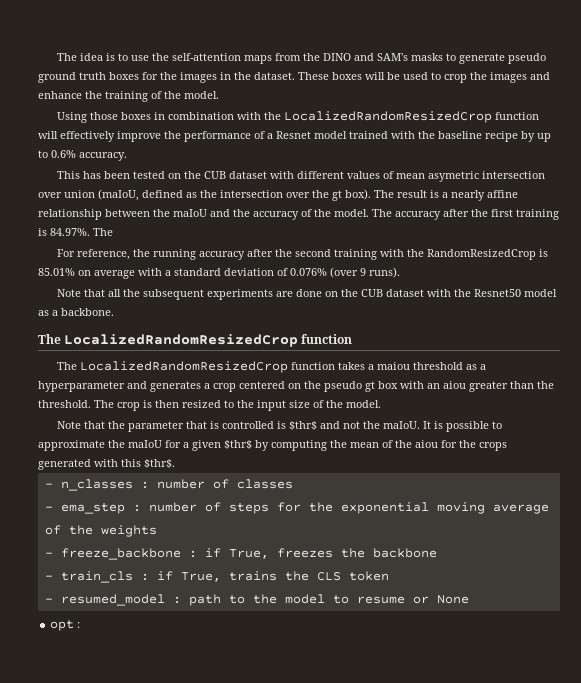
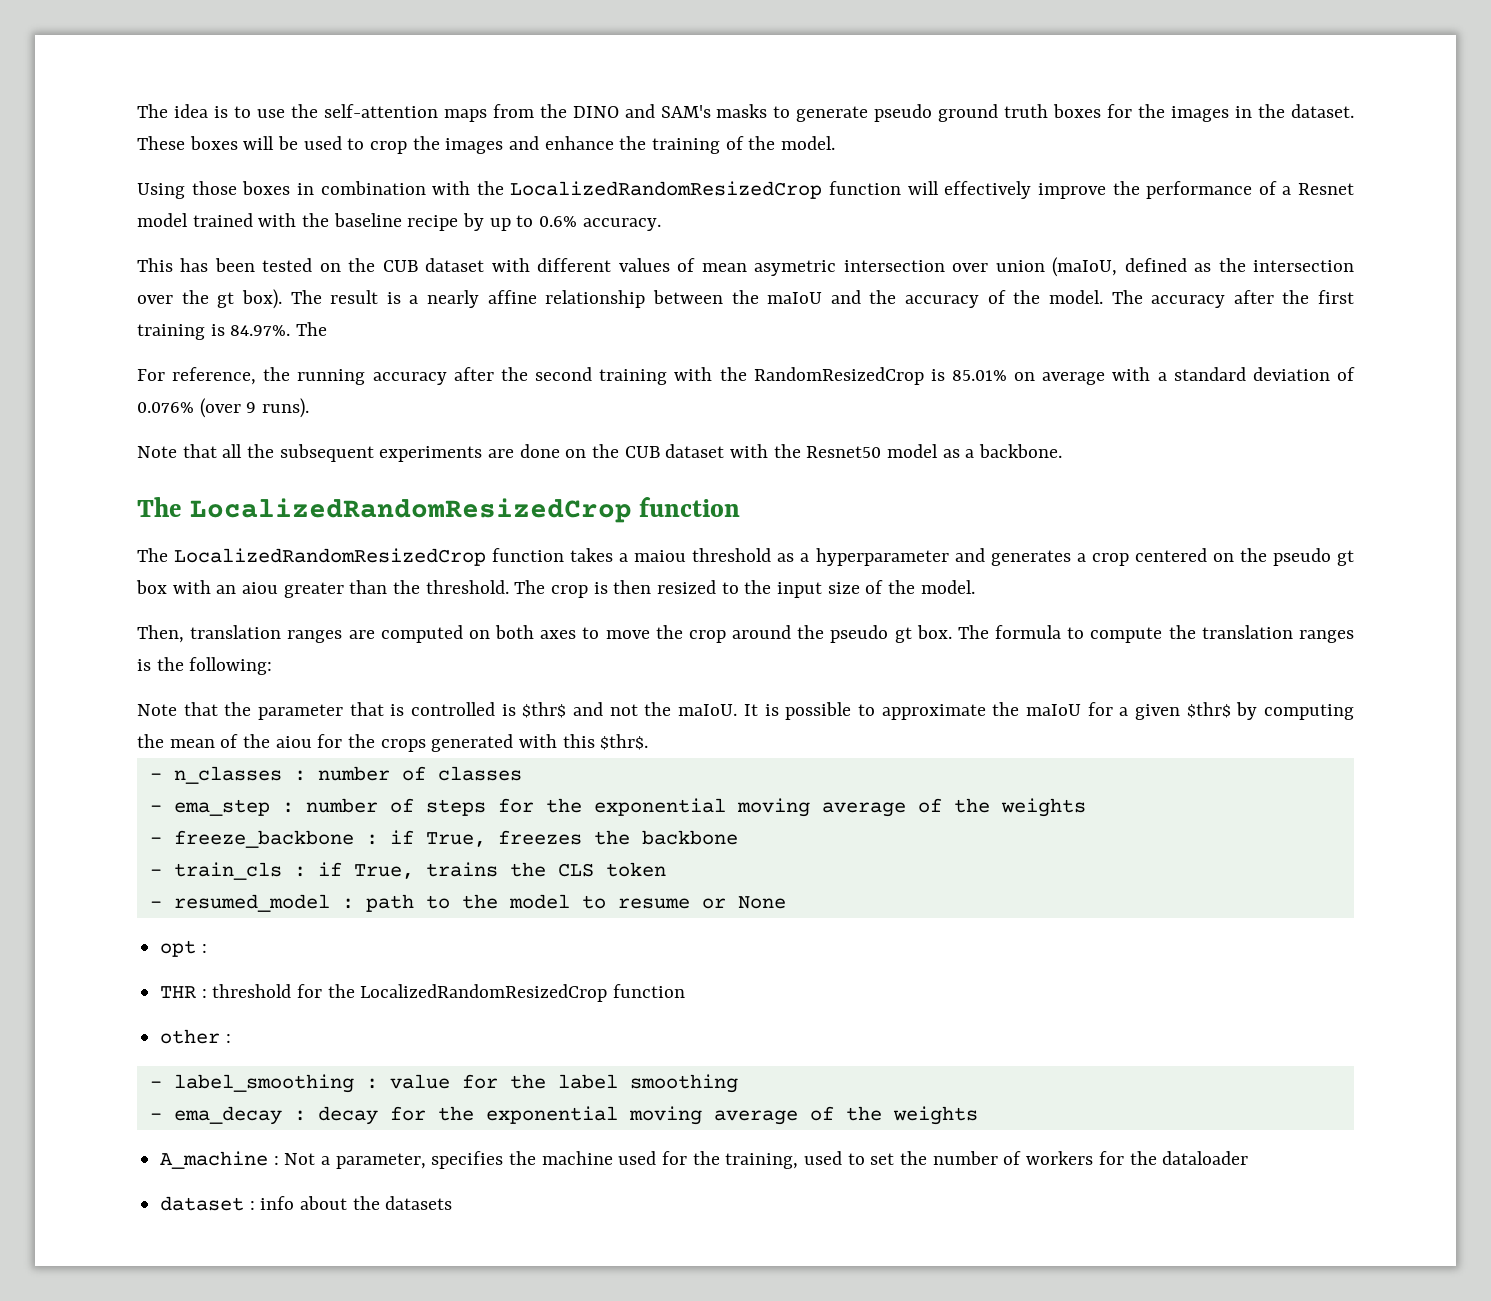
+ Then, translation ranges are computed on both axes to move the crop around the pseudo gt box. The formula to compute the translation ranges is the following:
+ THR : threshold for the LocalizedRandomResizedCrop function
+ other :
+ - label_smoothing : value for the label smoothing
+ - ema_decay : decay for the exponential moving average of the weights
+ A_machine : Not a parameter, specifies the machine used for the training, used to set the number of workers for the dataloader
+ dataset : info about the datasets

